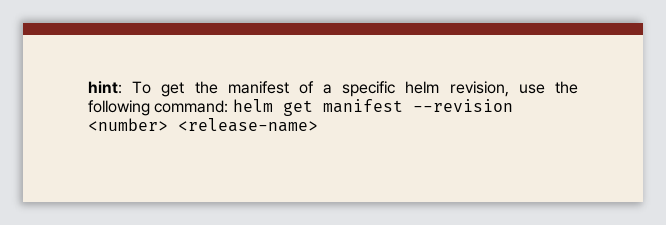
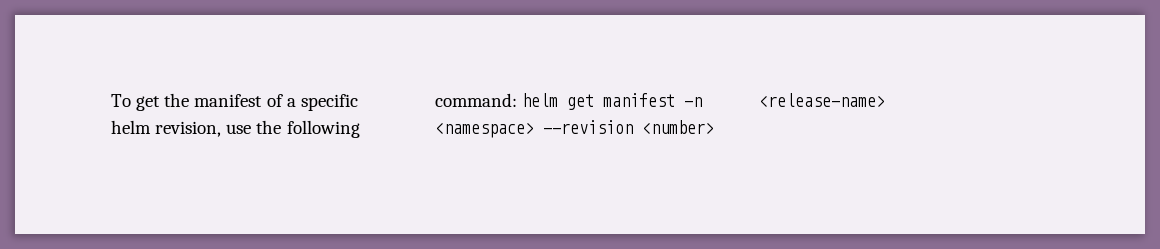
- hint: To get the manifest of a specific helm revision, use the following command: helm get manifest --revision <number> <release-name>
+ To get the manifest of a specific helm revision, use the following command: helm get manifest -n <namespace> --revision <number> <release-name>

